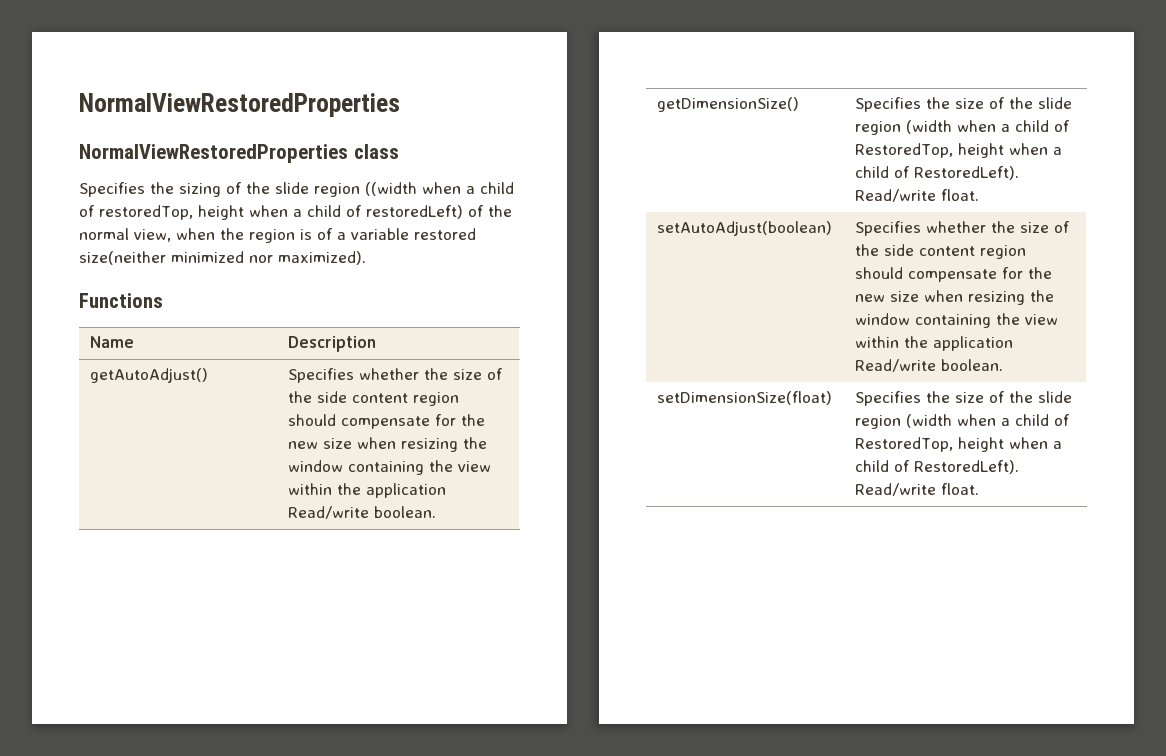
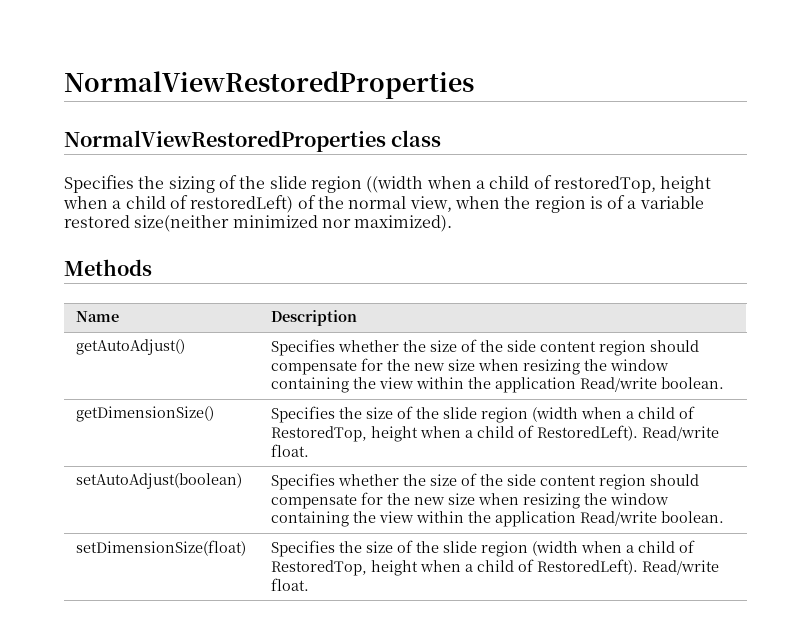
- Functions
+ Methods

